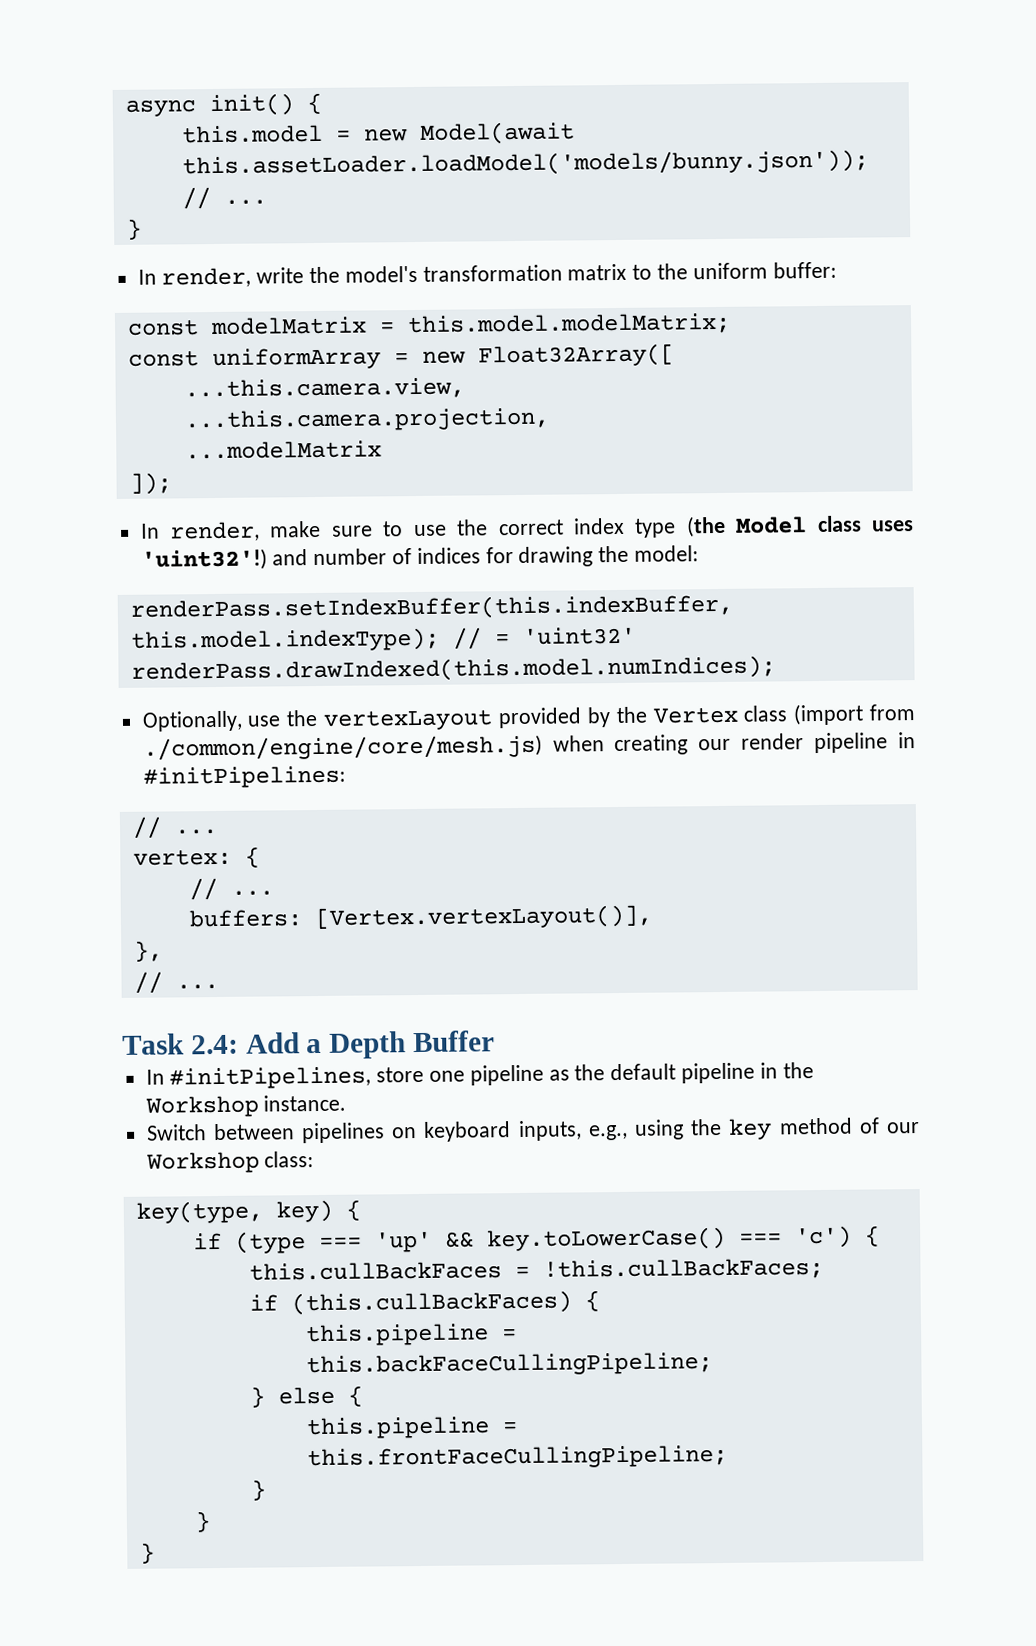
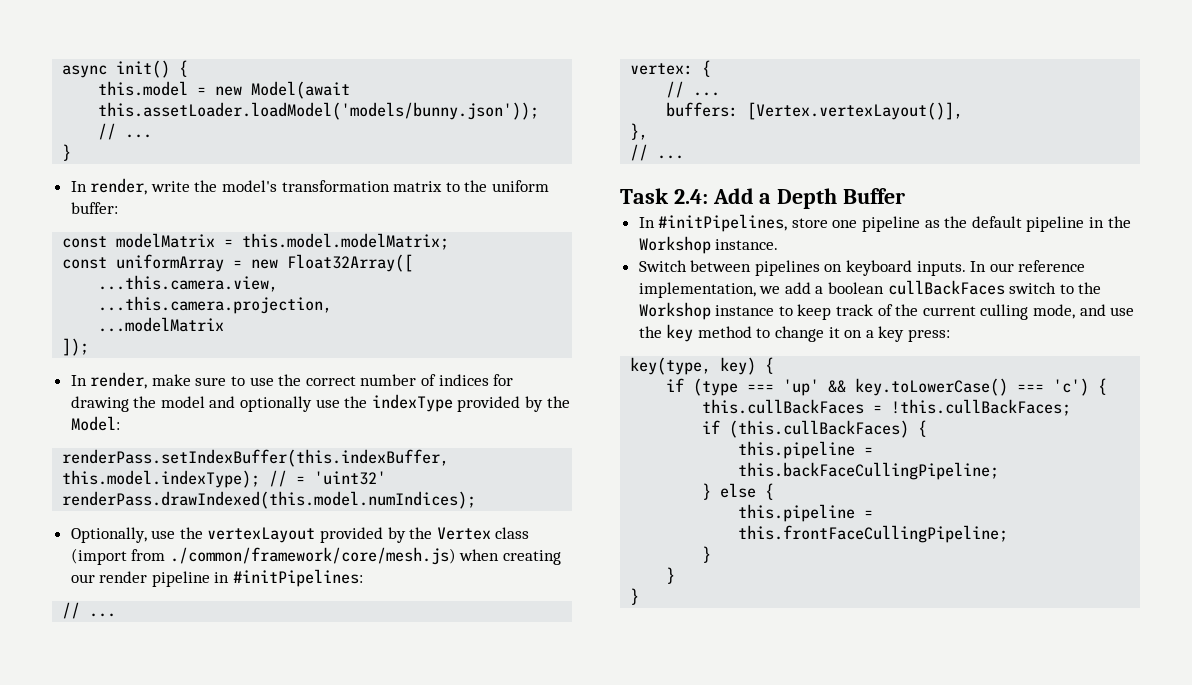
- In render, make sure to use the correct index type (the Model class uses 'uint32'!) and number of indices for drawing the model:
+ In render, make sure to use the correct number of indices for drawing the model and optionally use the indexType provided by the Model:
- Optionally, use the vertexLayout provided by the Vertex class (import from ./common/engine/core/mesh.js) when creating our render pipeline in #initPipelines:
+ Optionally, use the vertexLayout provided by the Vertex class (import from ./common/framework/core/mesh.js) when creating our render pipeline in #initPipelines:
- Switch between pipelines on keyboard inputs, e.g., using the key method of our Workshop class:
+ Switch between pipelines on keyboard inputs. In our reference implementation, we add a boolean cullBackFaces switch to the Workshop instance to keep track of the current culling mode, and use the key method to change it on a key press:

